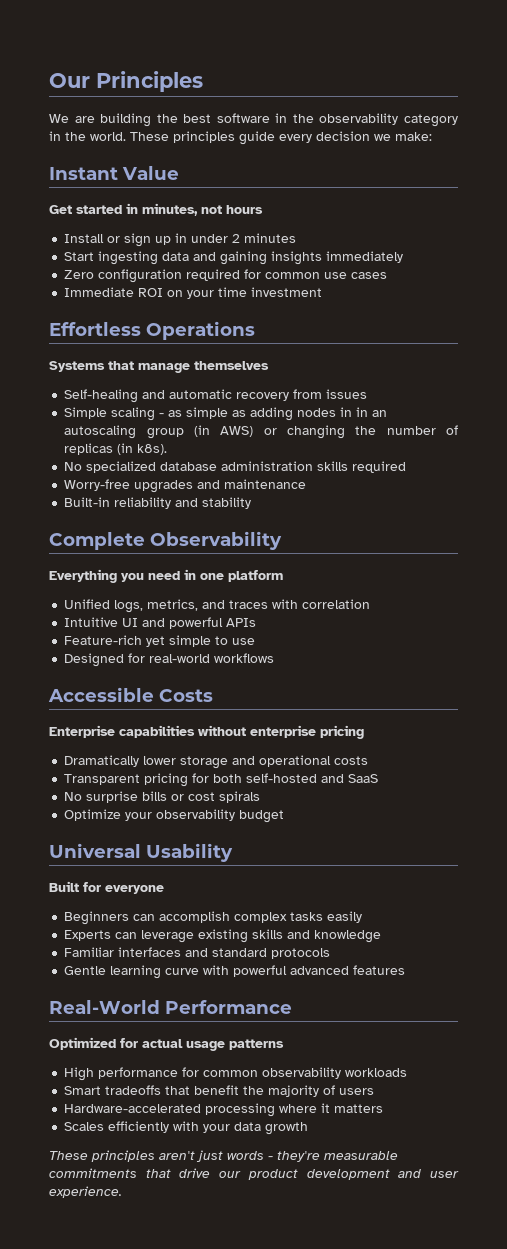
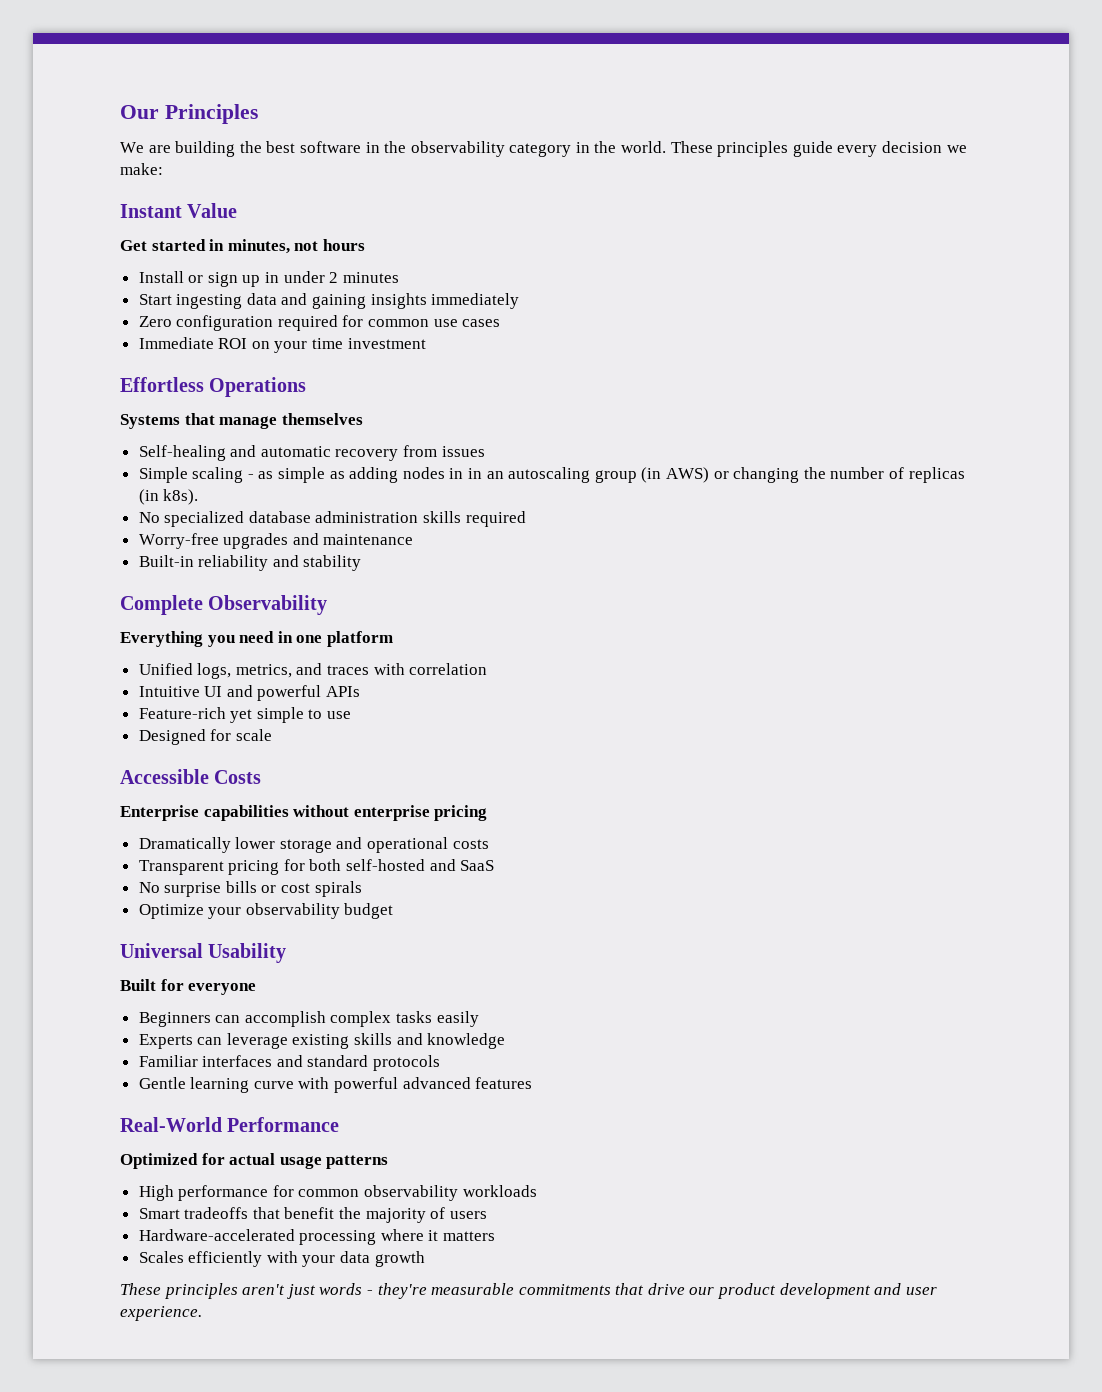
- Designed for real-world workflows
+ Designed for scale

